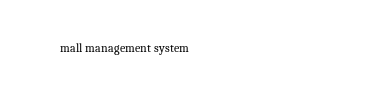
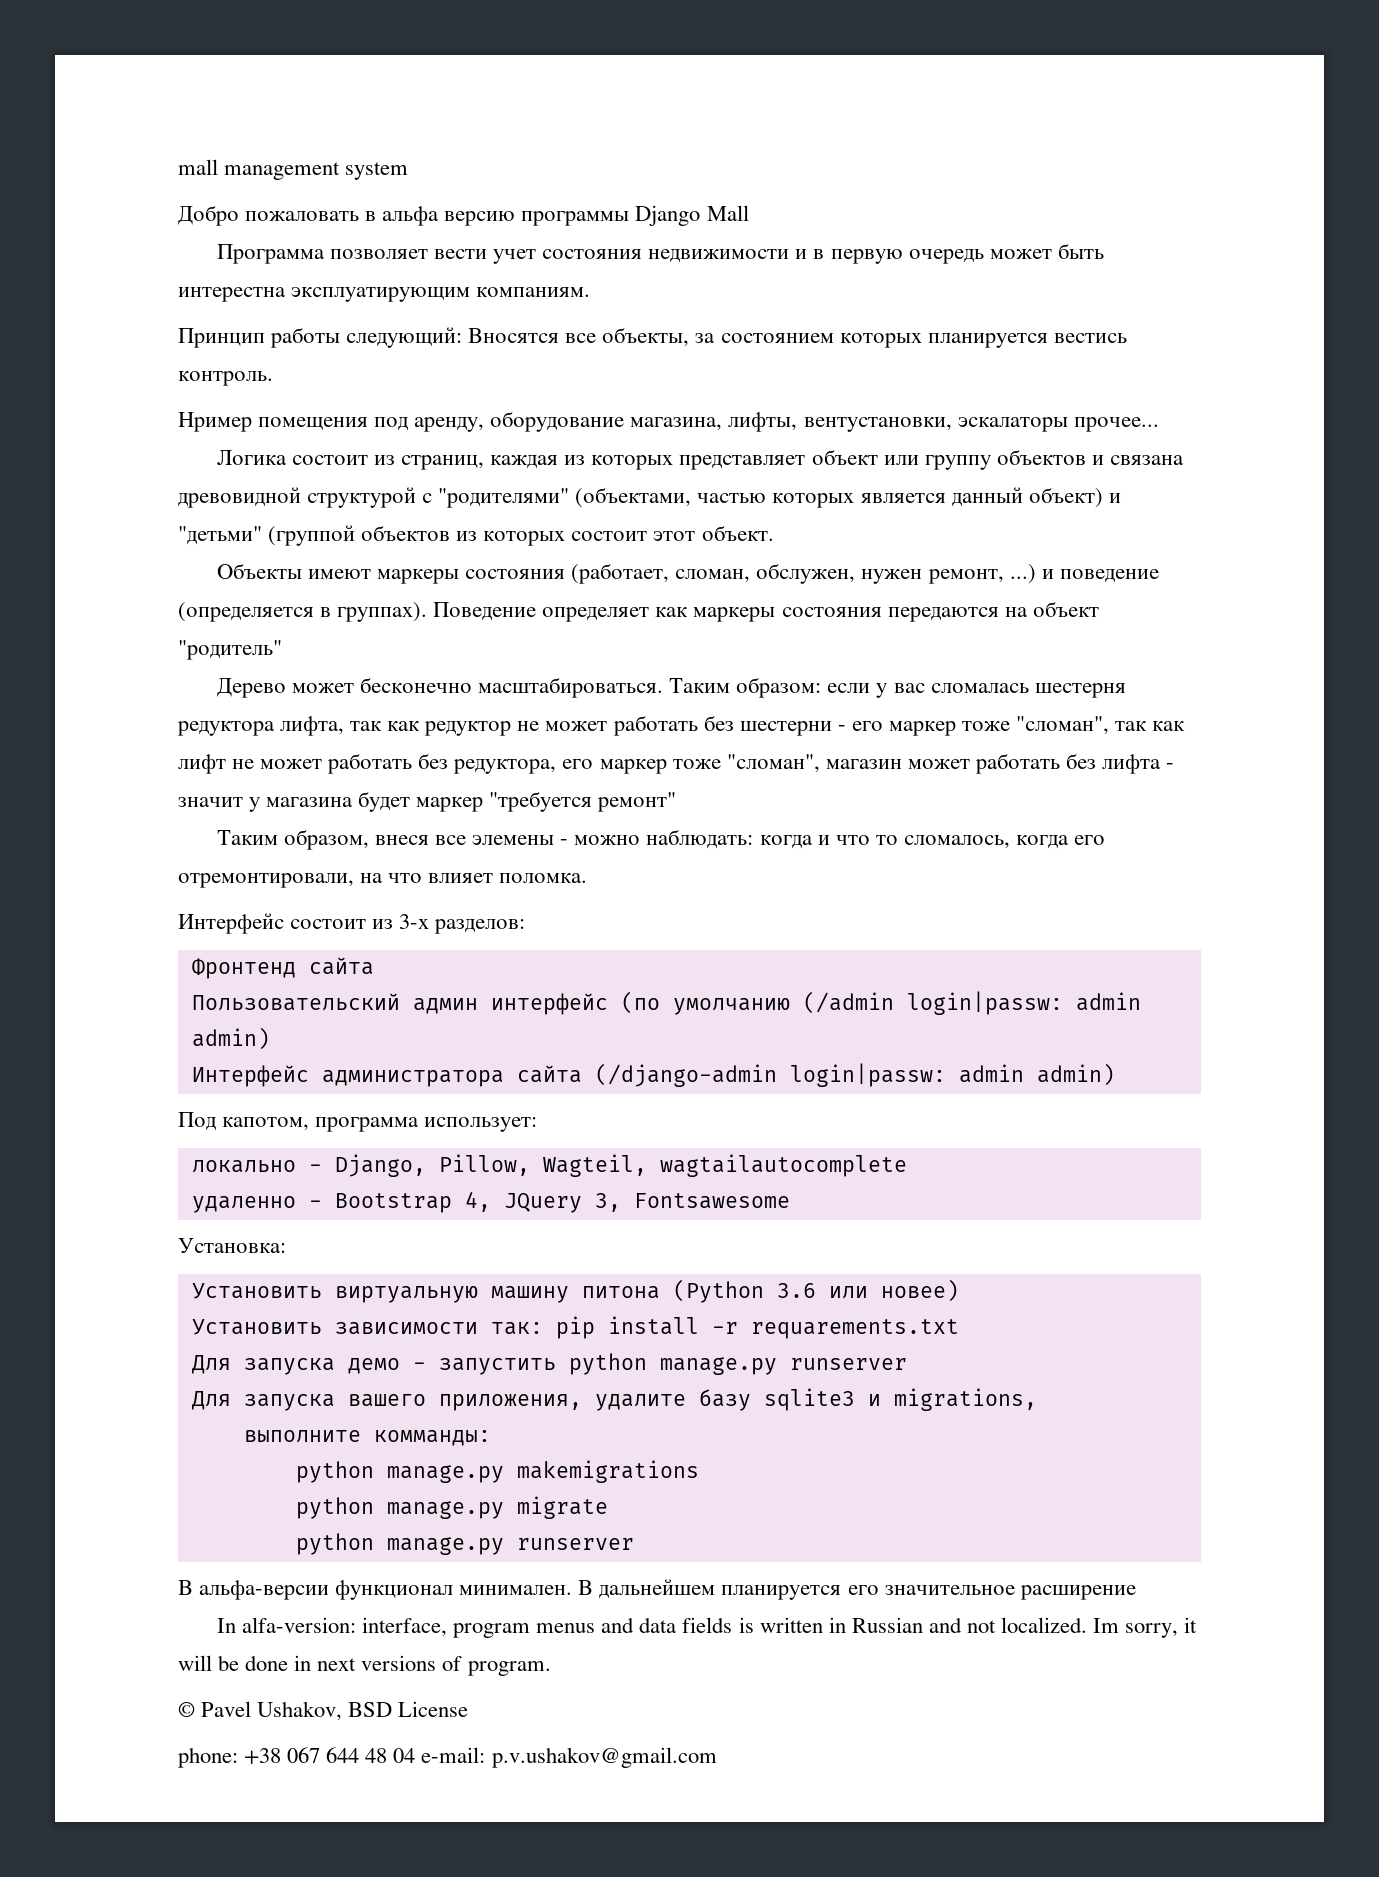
+ Добро пожаловать в альфа версию программы Django Mall
+ Программа позволяет вести учет состояния недвижимости и в первую очередь может быть интерестна эксплуатирующим компаниям.
+ Принцип работы следующий: Вносятся все объекты, за состоянием которых планируется вестись контроль.
+ Нример помещения под аренду, оборудование магазина, лифты, вентустановки, эскалаторы прочее...
+ Логика состоит из страниц, каждая из которых представляет объект или группу объектов и связана древовидной структурой с "родителями" (объектами, частью которых является данный объект) и "детьми" (группой объектов из которых состоит этот объект.
+ Объекты имеют маркеры состояния (работает, сломан, обслужен, нужен ремонт, ...) и поведение (определяется в группах). Поведение определяет как маркеры состояния передаются на объект "родитель"
+ Дерево может бесконечно масштабироваться. Таким образом: если у вас сломалась шестерня редуктора лифта, так как редуктор не может работать без шестерни - его маркер тоже "сломан", так как лифт не может работать без редуктора, его маркер тоже "сломан", магазин может работать без лифта - значит у магазина будет маркер "требуется ремонт"
+ Таким образом, внеся все элемены - можно наблюдать: когда и что то сломалось, когда его отремонтировали, на что влияет поломка.
+ Интерфейс состоит из 3-х разделов:
+ Фронтенд сайта
+ Пользовательский админ интерфейс (по умолчанию (/admin login|passw: admin admin)
+ Интерфейс администратора сайта (/django-admin login|passw: admin admin)
+ Под капотом, программа использует:
+ локально - Django, Pillow, Wagteil, wagtailautocomplete
+ удаленно - Bootstrap 4, JQuery 3, Fontsawesome
+ Установка:
+ Установить виртуальную машину питона (Python 3.6 или новее)
+ Установить зависимости так: pip install -r requarements.txt
+ Для запуска демо - запустить python manage.py runserver
+ Для запуска вашего приложения, удалите базу sqlite3 и migrations,
+ выполните комманды:
+ python manage.py makemigrations
+ python manage.py migrate
+ python manage.py runserver
+ В альфа-версии функционал минимален. В дальнейшем планируется его значительное расширение
+ In alfa-version: interface, program menus and data fields is written in Russian and not localized. Im sorry, it will be done in next versions of program.
+ © Pavel Ushakov, BSD License
+ phone: +38 067 644 48 04 e-mail: p.v.ushakov@gmail.com

